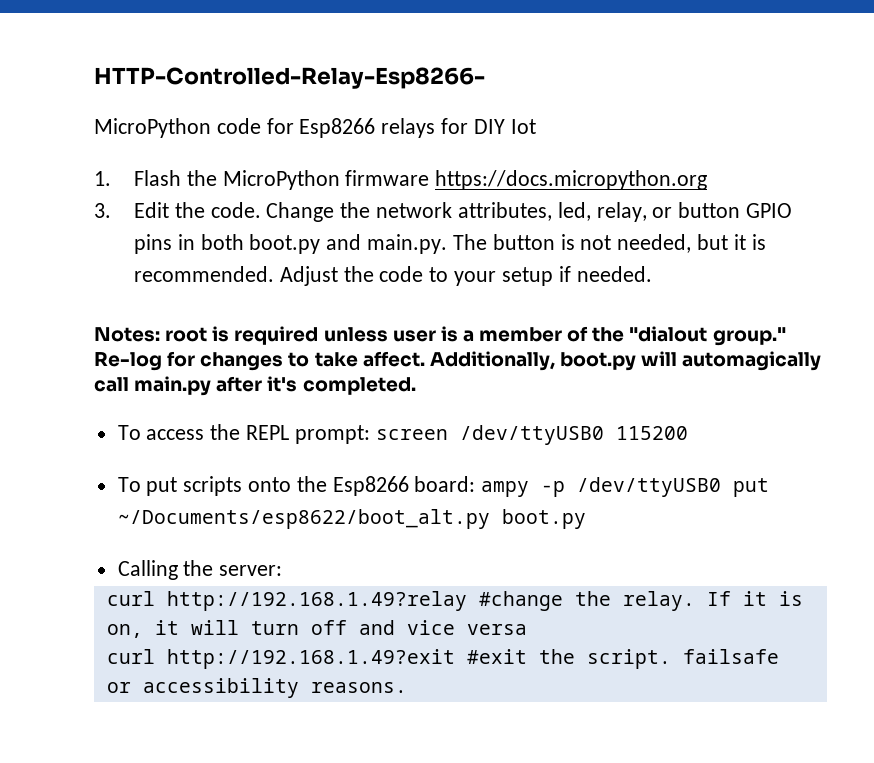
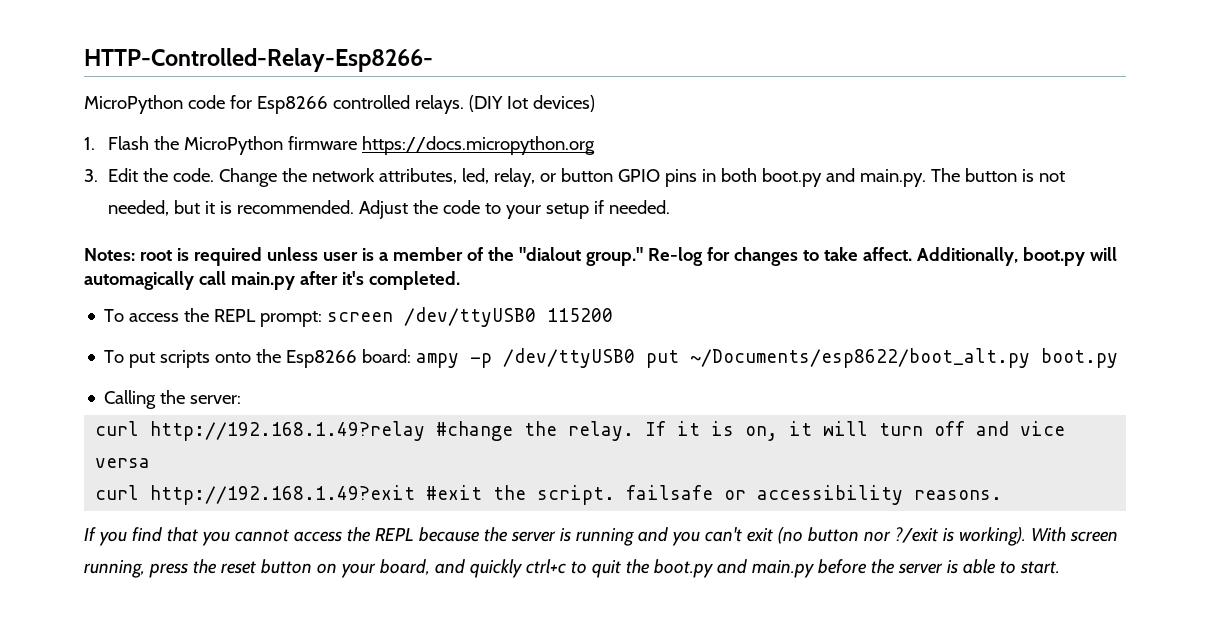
- MicroPython code for Esp8266 relays for DIY Iot
+ MicroPython code for Esp8266 controlled relays. (DIY Iot devices)
+ If you find that you cannot access the REPL because the server is running and you can't exit (no button nor ?/exit is working). With screen running, press the reset button on your board, and quickly ctrl+c to quit the boot.py and main.py before the server is able to start.

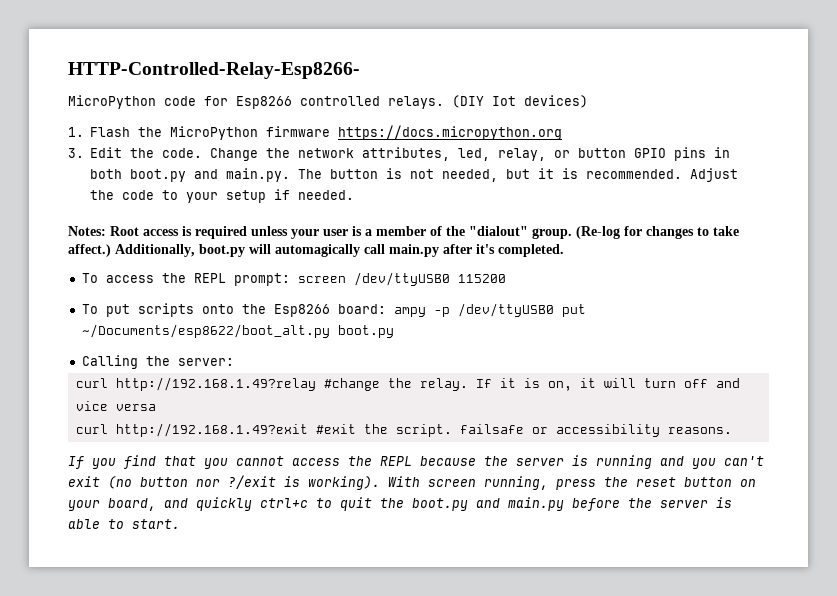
- Notes: root is required unless user is a member of the "dialout group." Re-log for changes to take affect.
+ Notes: Root access is required unless your user is a member of the "dialout" group. (Re-log for changes to take affect.)

